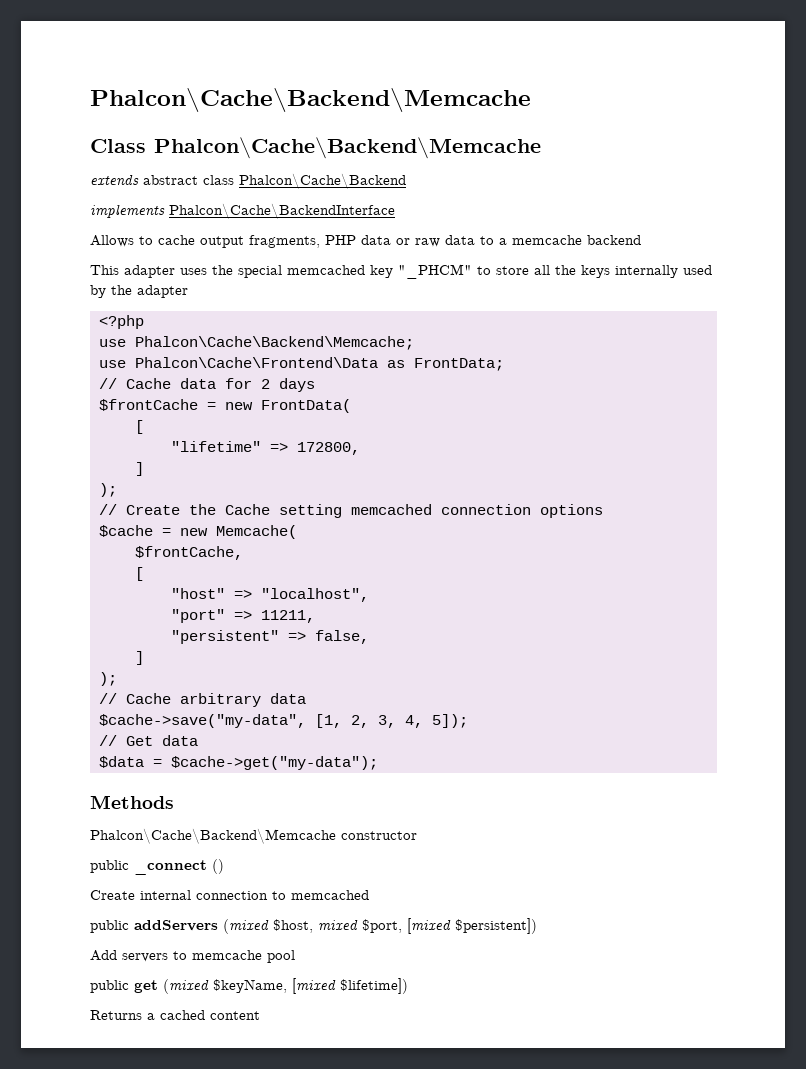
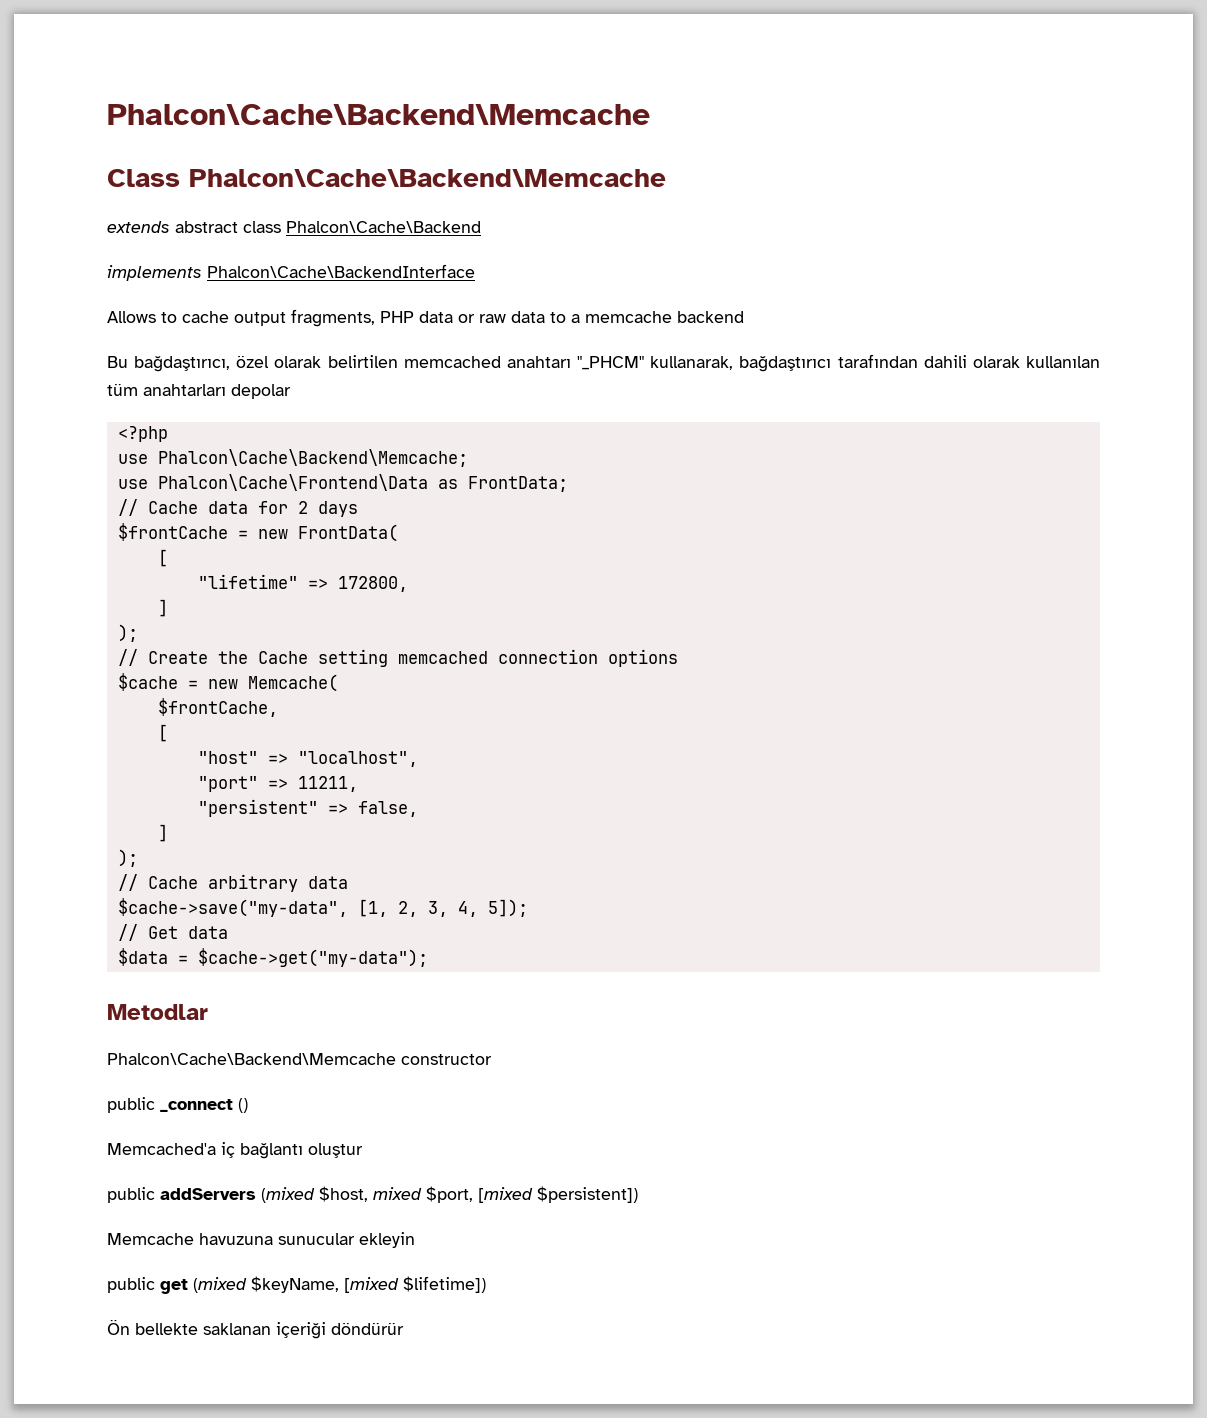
- This adapter uses the special memcached key "_PHCM" to store all the keys internally used by the adapter
+ Bu bağdaştırıcı, özel olarak belirtilen memcached anahtarı "_PHCM" kullanarak, bağdaştırıcı tarafından dahili olarak kullanılan tüm anahtarları depolar
- Methods
+ Metodlar
- Create internal connection to memcached
+ Memcached'a iç bağlantı oluştur
- Add servers to memcache pool
+ Memcache havuzuna sunucular ekleyin
- Returns a cached content
+ Ön bellekte saklanan içeriği döndürür

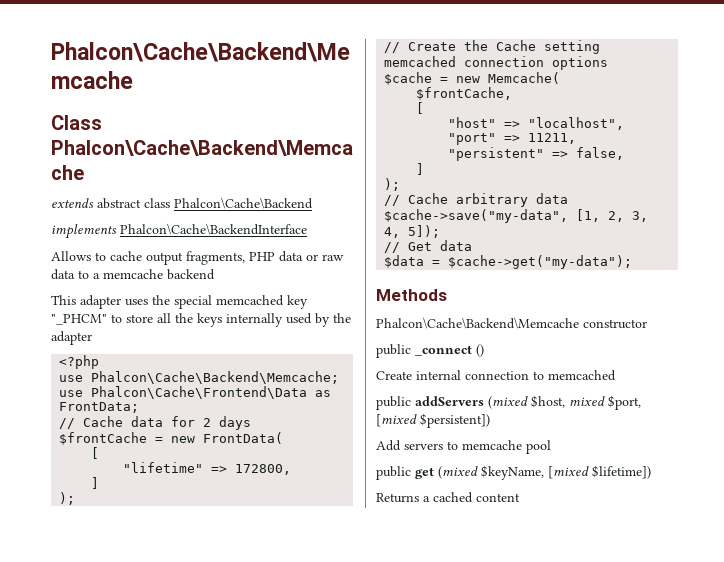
- Bu bağdaştırıcı, özel olarak belirtilen memcached anahtarı "_PHCM" kullanarak, bağdaştırıcı tarafından dahili olarak kullanılan tüm anahtarları depolar
+ This adapter uses the special memcached key "_PHCM" to store all the keys internally used by the adapter
- Metodlar
+ Methods
- Memcached'a iç bağlantı oluştur
+ Create internal connection to memcached
- Memcache havuzuna sunucular ekleyin
+ Add servers to memcache pool
- Ön bellekte saklanan içeriği döndürür
+ Returns a cached content

